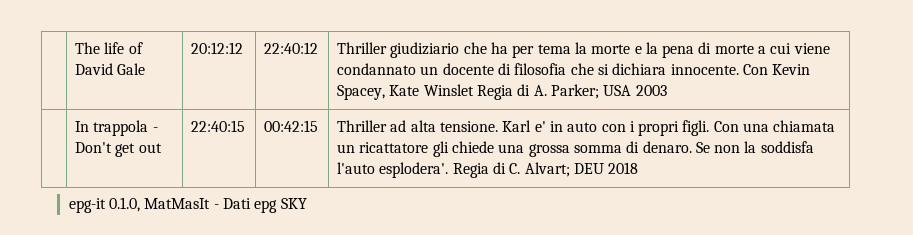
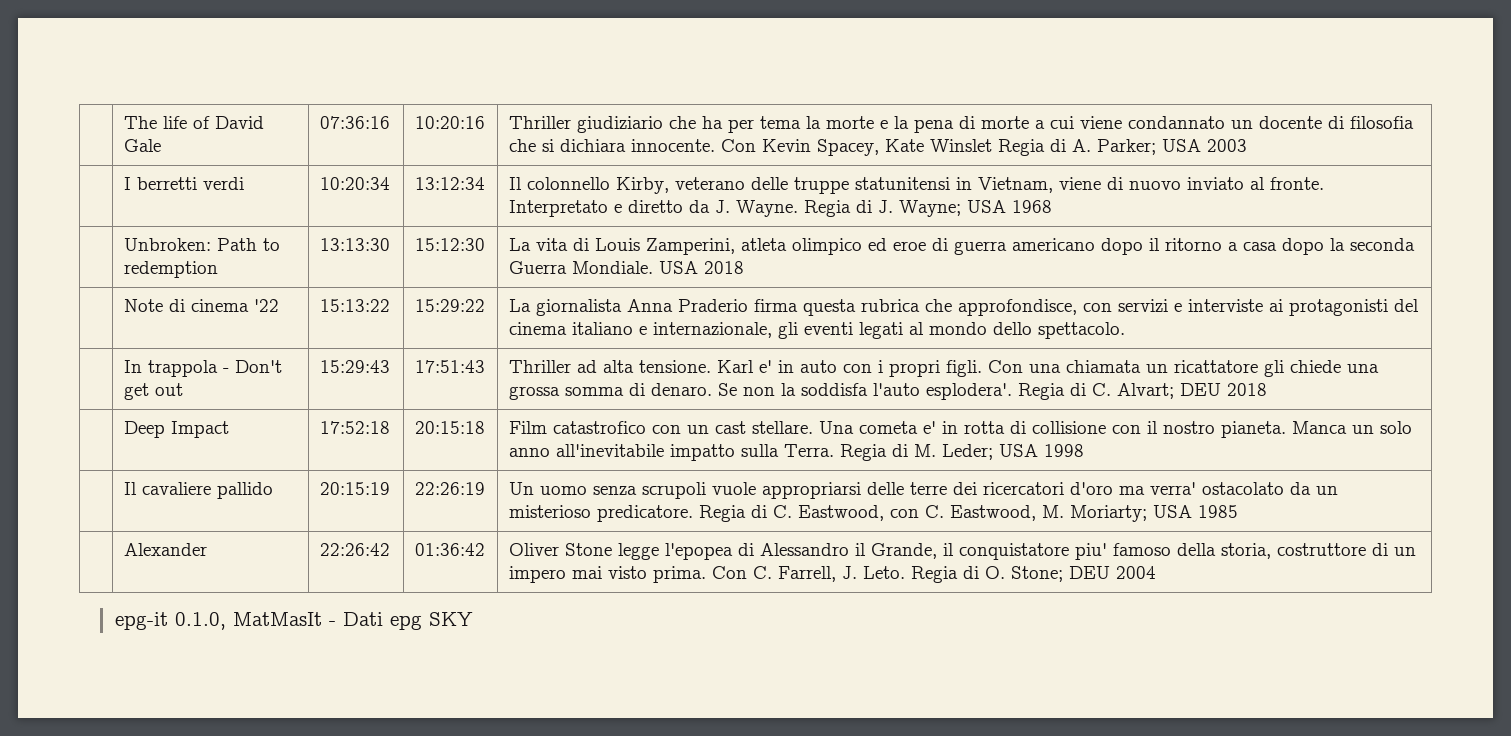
- 20:12:12 | 22:40:12
+ 07:36:16 | 10:20:16
+ | I berretti verdi | 10:20:34 | 13:12:34 | Il colonnello Kirby, veterano delle truppe statunitensi in Vietnam, viene di nuovo inviato al fronte. Interpretato e diretto da J. Wayne. Regia di J. Wayne; USA 1968
+ | Unbroken: Path to redemption | 13:13:30 | 15:12:30 | La vita di Louis Zamperini, atleta olimpico ed eroe di guerra americano dopo il ritorno a casa dopo la seconda Guerra Mondiale. USA 2018
+ | Note di cinema '22 | 15:13:22 | 15:29:22 | La giornalista Anna Praderio firma questa rubrica che approfondisce, con servizi e interviste ai protagonisti del cinema italiano e internazionale, gli eventi legati al mondo dello spettacolo.
- 22:40:15 | 00:42:15
+ 15:29:43 | 17:51:43
+ | Deep Impact | 17:52:18 | 20:15:18 | Film catastrofico con un cast stellare. Una cometa e' in rotta di collisione con il nostro pianeta. Manca un solo anno all'inevitabile impatto sulla Terra. Regia di M. Leder; USA 1998
+ | Il cavaliere pallido | 20:15:19 | 22:26:19 | Un uomo senza scrupoli vuole appropriarsi delle terre dei ricercatori d'oro ma verra' ostacolato da un misterioso predicatore. Regia di C. Eastwood, con C. Eastwood, M. Moriarty; USA 1985
+ | Alexander | 22:26:42 | 01:36:42 | Oliver Stone legge l'epopea di Alessandro il Grande, il conquistatore piu' famoso della storia, costruttore di un impero mai visto prima. Con C. Farrell, J. Leto. Regia di O. Stone; DEU 2004

